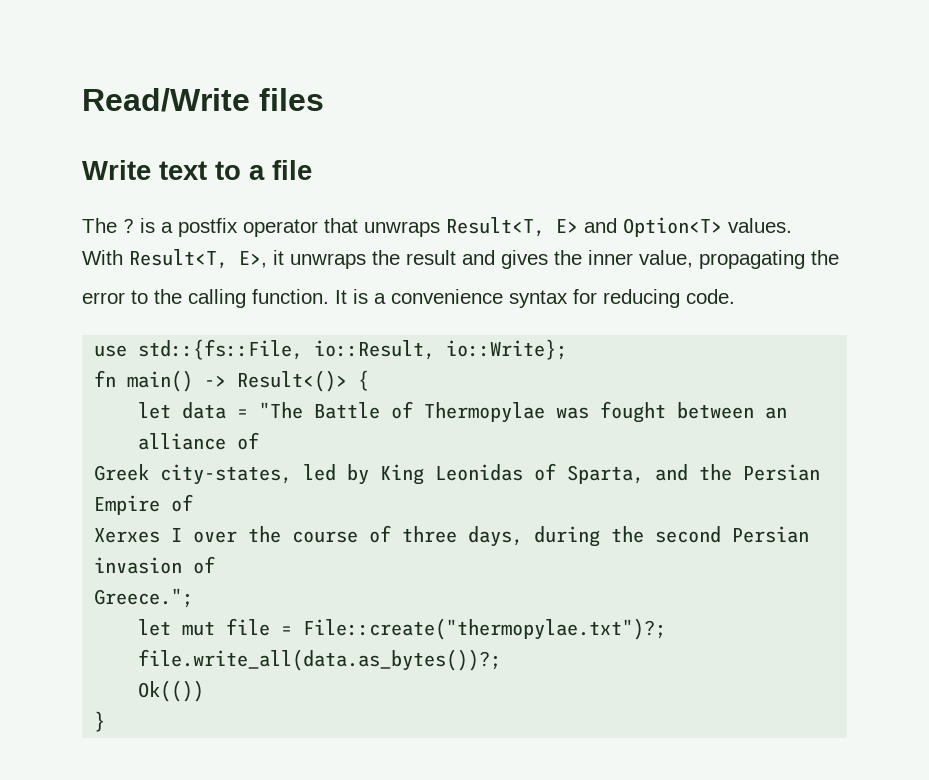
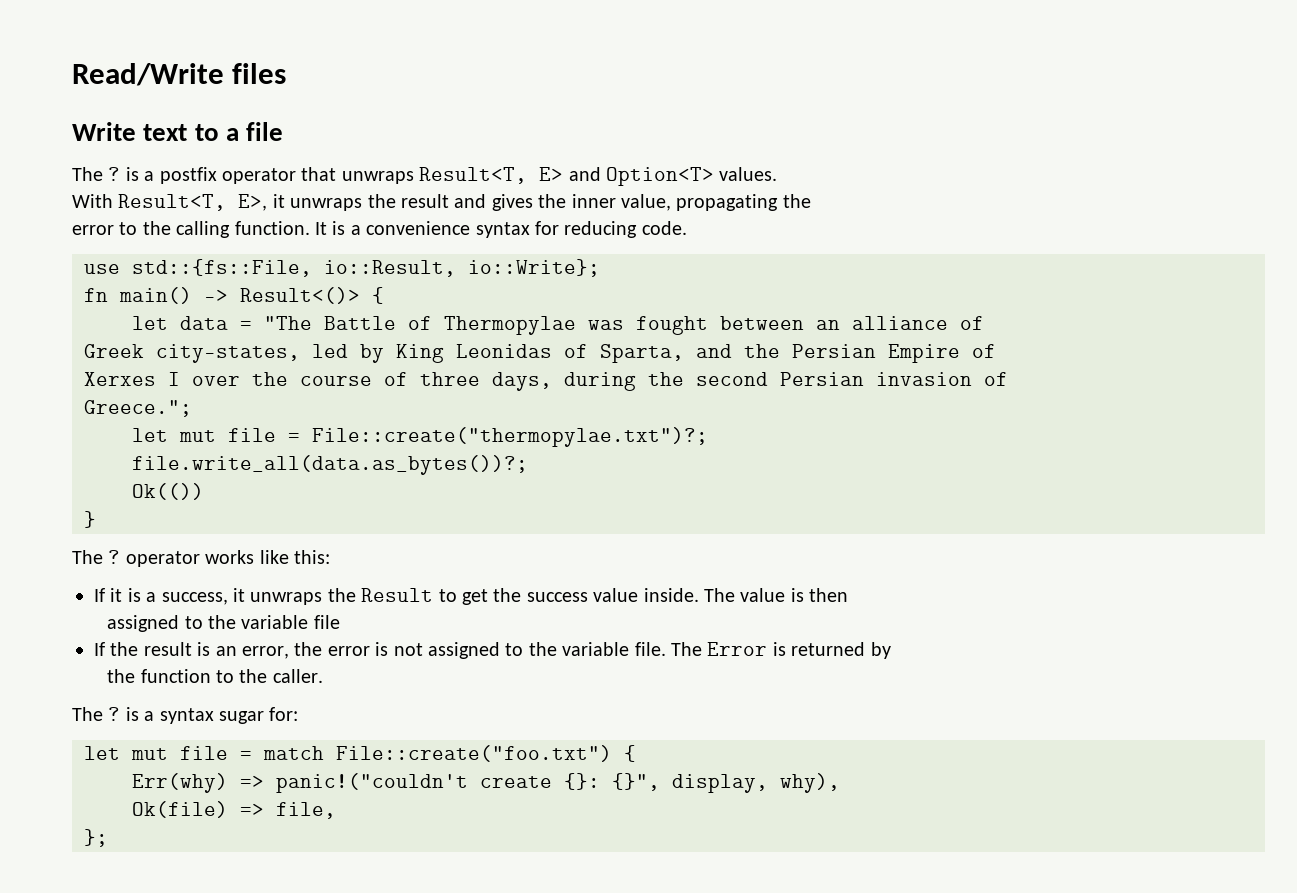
+ The ? operator works like this:
+ If it is a success, it unwraps the Result to get the success value inside. The value is then
+ assigned to the variable file
+ If the result is an error, the error is not assigned to the variable file. The Error is returned by
+ the function to the caller.
+ The ? is a syntax sugar for:
+ let mut file = match File::create("foo.txt") {
+ Err(why) => panic!("couldn't create {}: {}", display, why),
+ Ok(file) => file,
+ };

